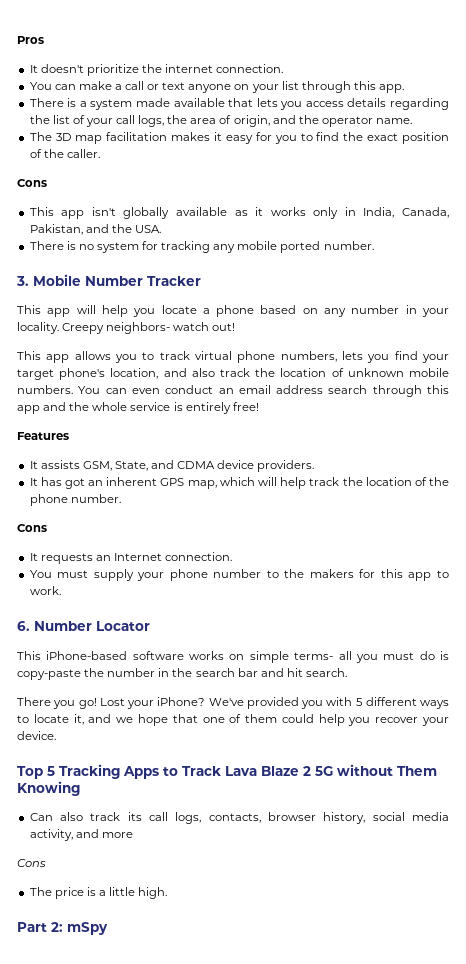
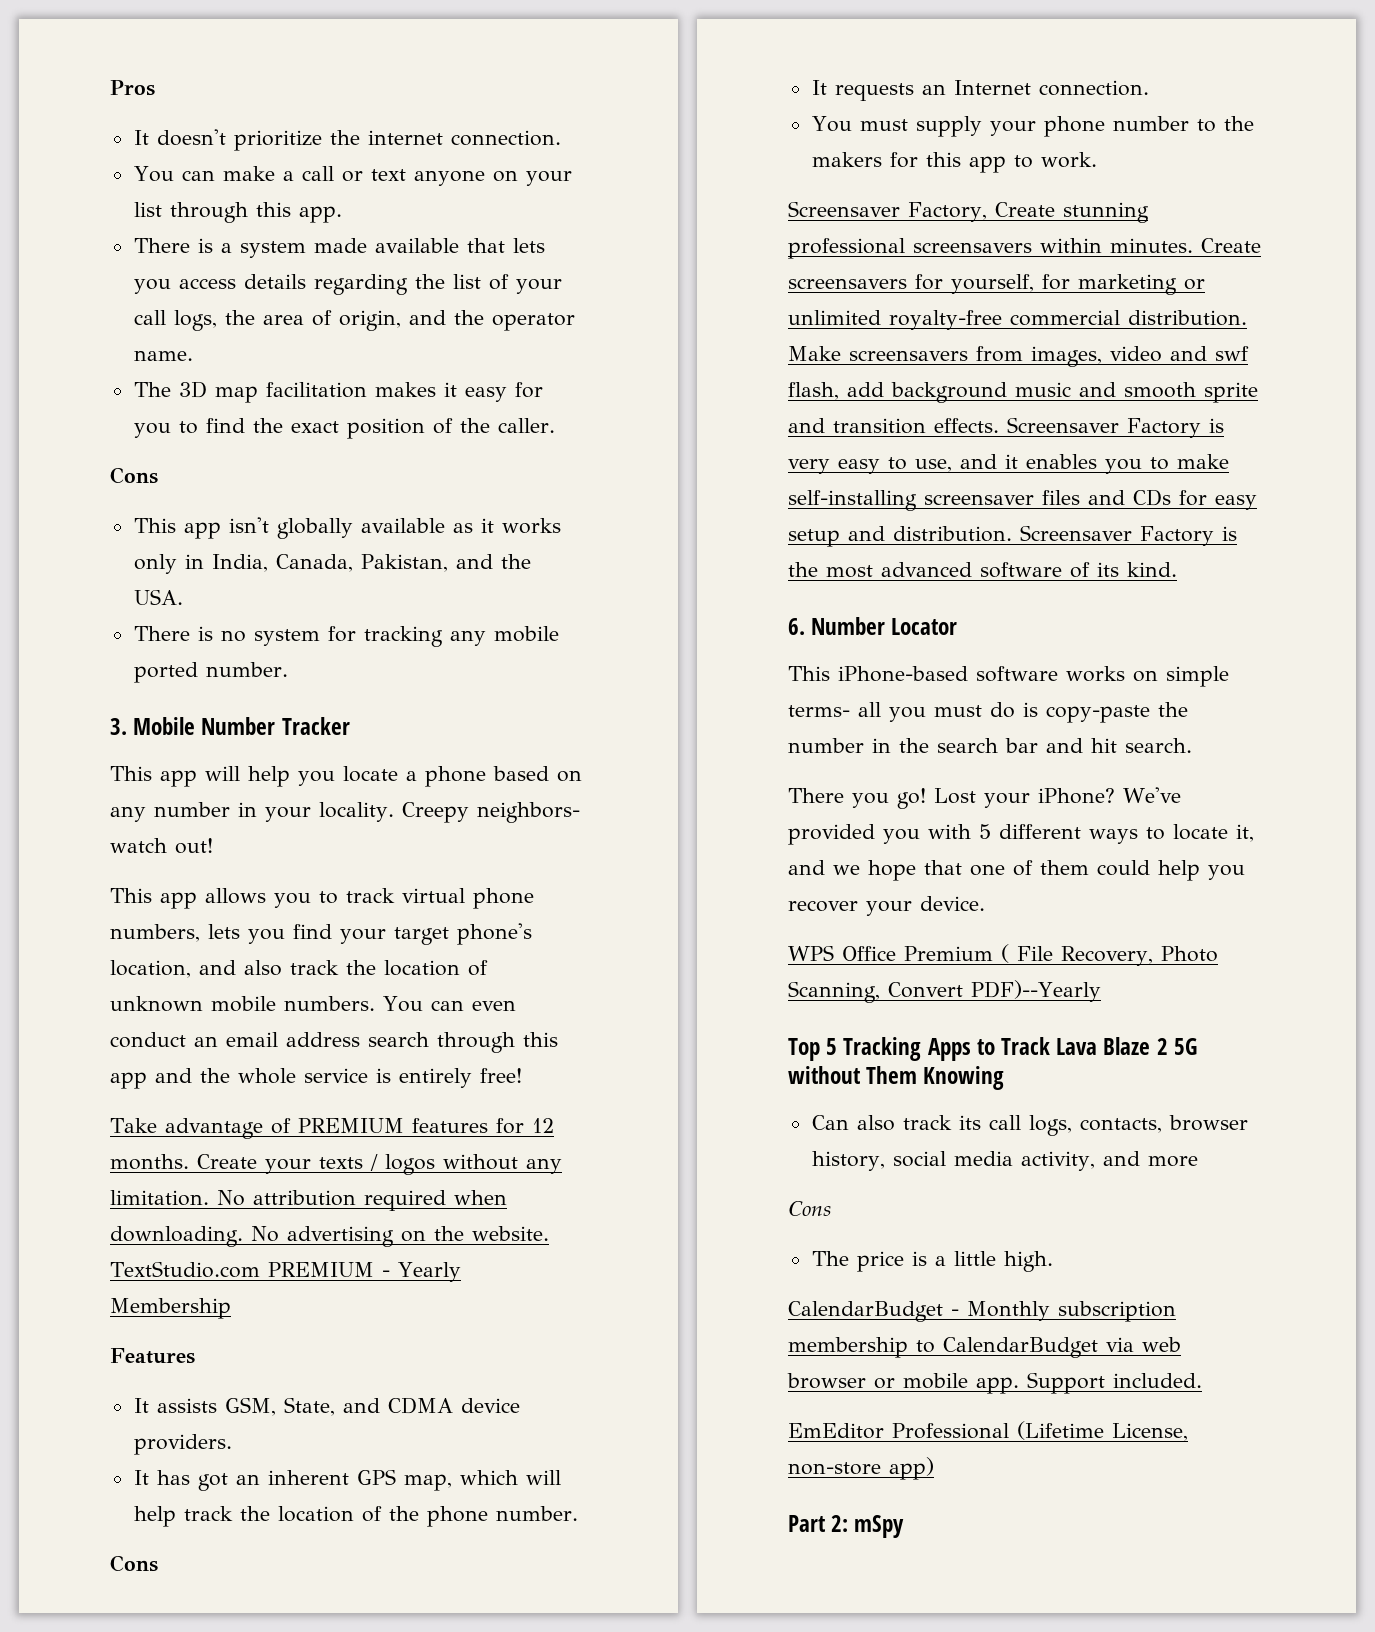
+ Take advantage of PREMIUM features for 12 months. Create your texts / logos without any limitation. No attribution required when downloading. No advertising on the website. TextStudio.com PREMIUM - Yearly Membership
+ Screensaver Factory, Create stunning professional screensavers within minutes. Create screensavers for yourself, for marketing or unlimited royalty-free commercial distribution. Make screensavers from images, video and swf flash, add background music and smooth sprite and transition effects. Screensaver Factory is very easy to use, and it enables you to make self-installing screensaver files and CDs for easy setup and distribution. Screensaver Factory is the most advanced software of its kind.
+ WPS Office Premium ( File Recovery, Photo Scanning, Convert PDF)--Yearly
+ CalendarBudget - Monthly subscription membership to CalendarBudget via web browser or mobile app. Support included.
+ EmEditor Professional (Lifetime License, non-store app)

